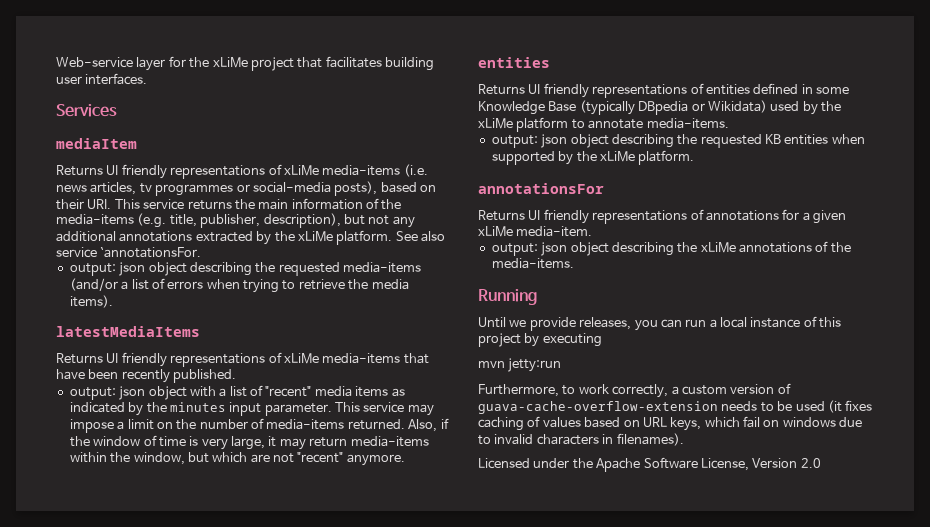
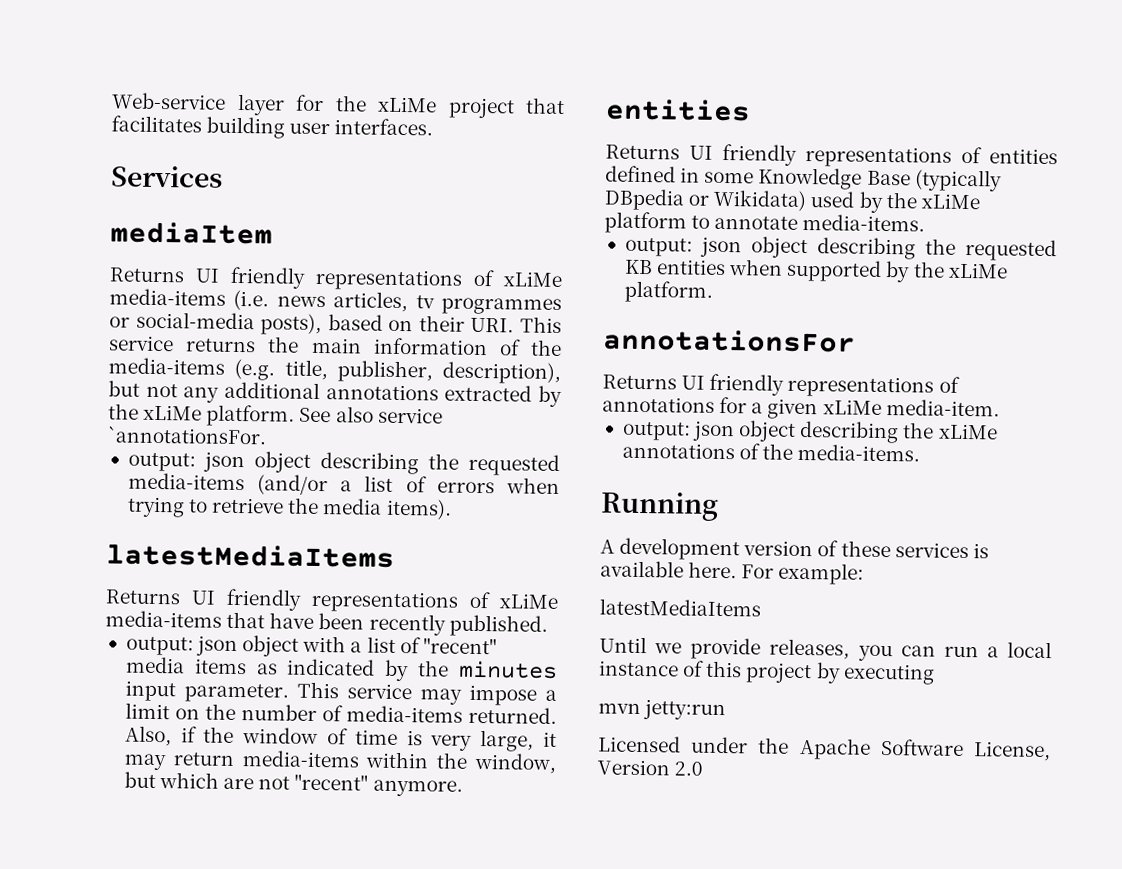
+ A development version of these services is available here. For example:
+ latestMediaItems
- Furthermore, to work correctly, a custom version of guava-cache-overflow-extension needs to be used (it fixes caching of values based on URL keys, which fail on windows due to invalid characters in filenames).

